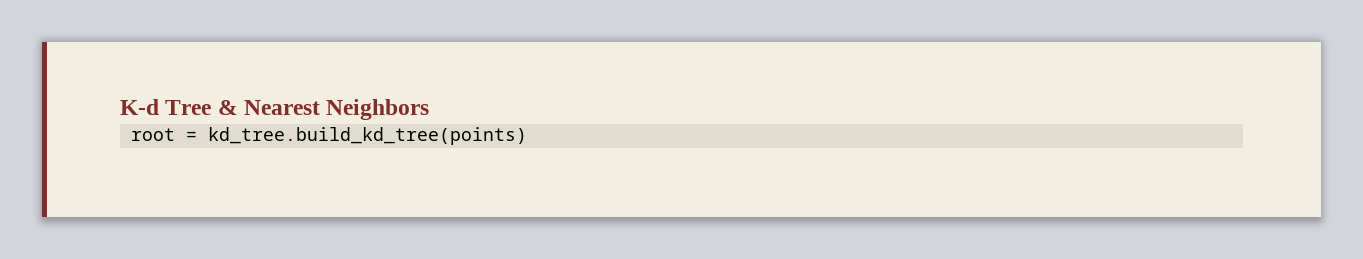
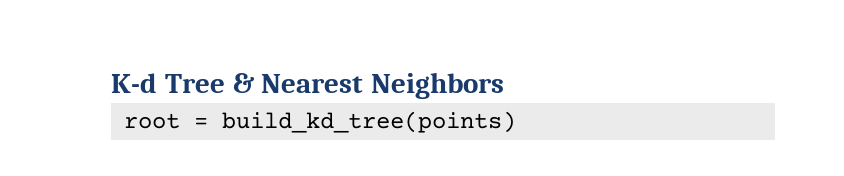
- root = kd_tree.build_kd_tree(points)
+ root = build_kd_tree(points)

